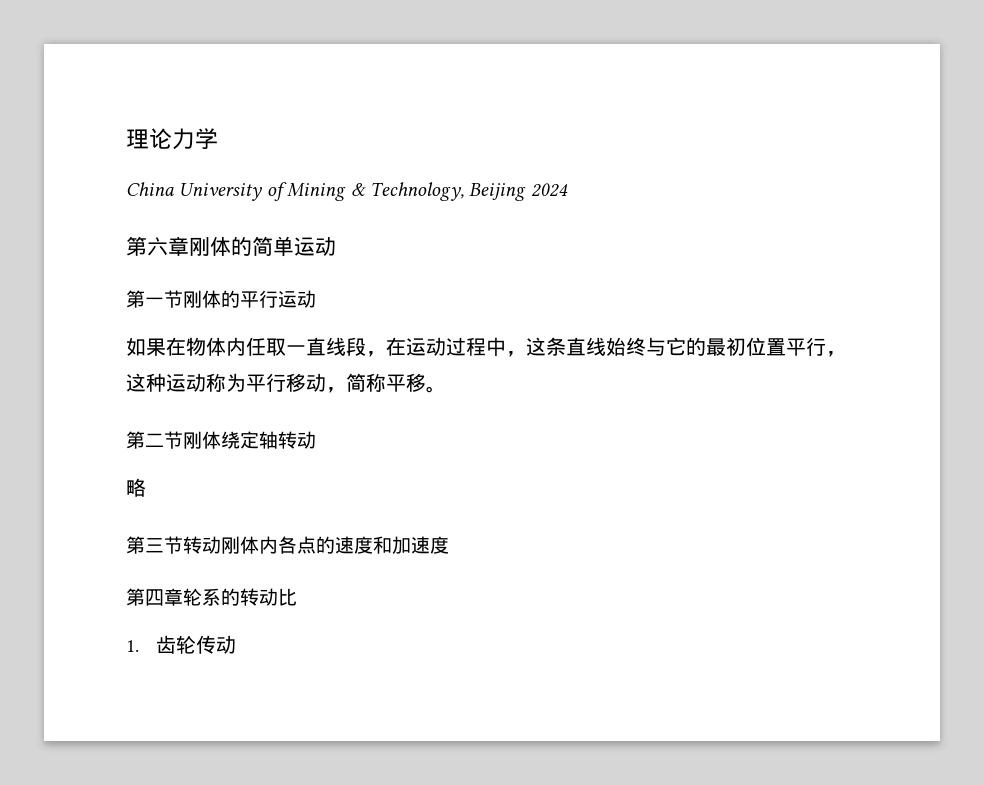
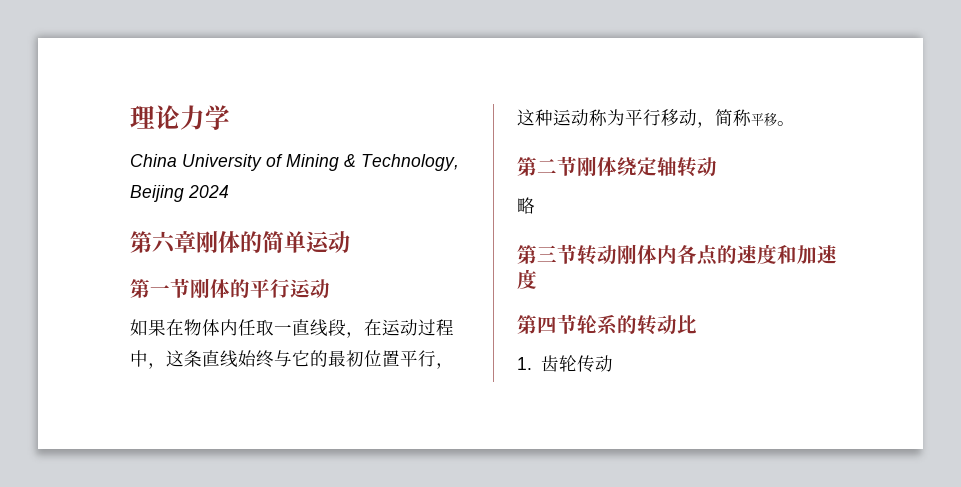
- 第四章轮系的转动比
+ 第四节轮系的转动比

